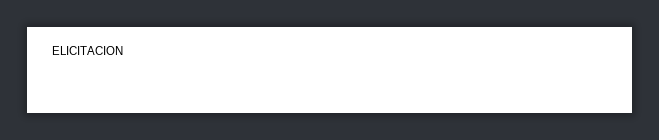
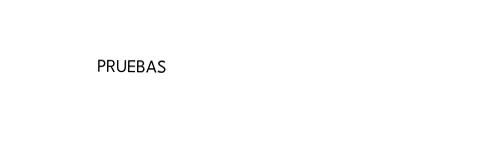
- ELICITACION
+ PRUEBAS

